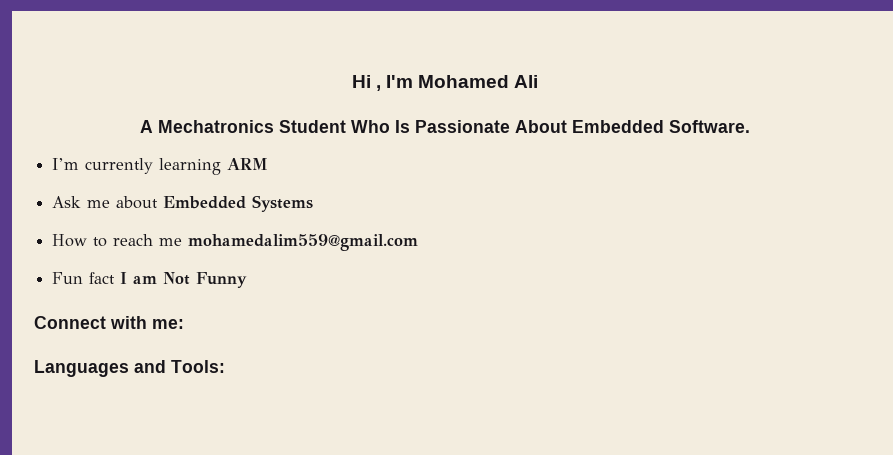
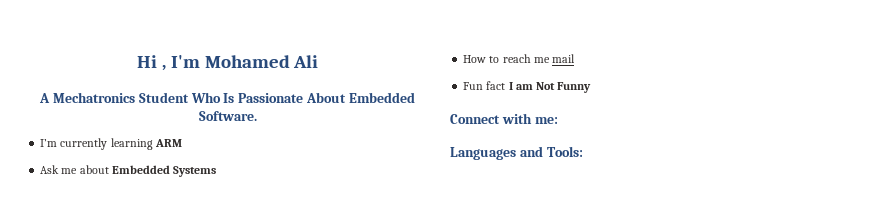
- How to reach me mohamedalim559@gmail.com
+ How to reach me mail

